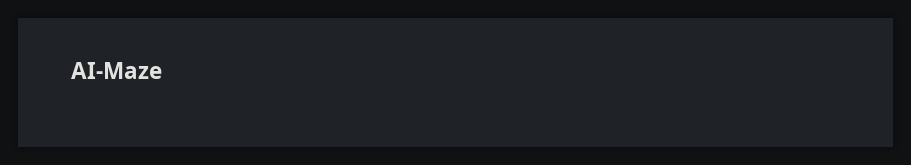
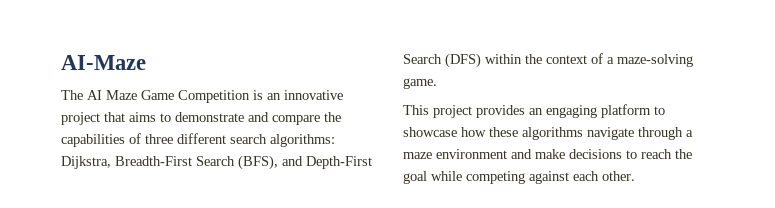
+ The AI Maze Game Competition is an innovative project that aims to demonstrate and compare the capabilities of three different search algorithms: Dijkstra, Breadth-First Search (BFS), and Depth-First Search (DFS) within the context of a maze-solving game.
+ This project provides an engaging platform to showcase how these algorithms navigate through a maze environment and make decisions to reach the goal while competing against each other.

